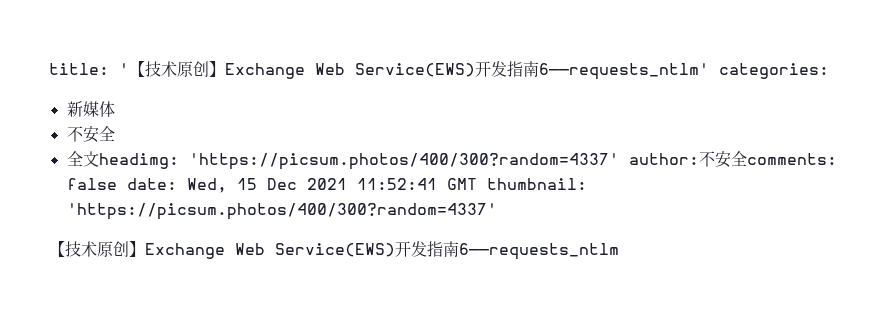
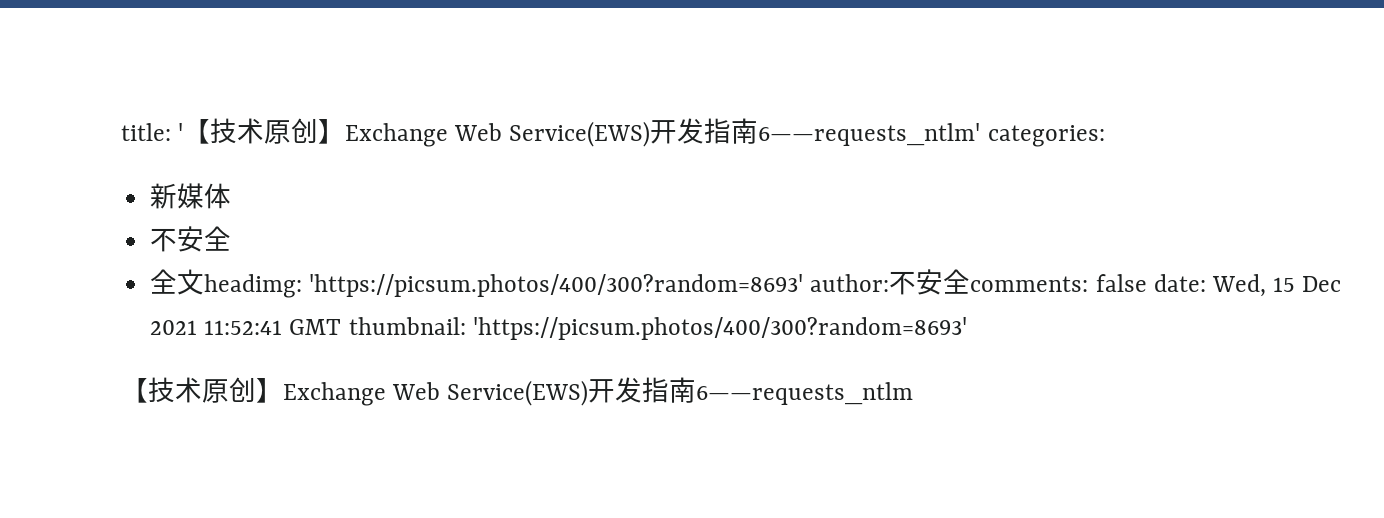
- 全文headimg: 'https://picsum.photos/400/300?random=4337' author:不安全comments: false date: Wed, 15 Dec 2021 11:52:41 GMT thumbnail: 'https://picsum.photos/400/300?random=4337'
+ 全文headimg: 'https://picsum.photos/400/300?random=8693' author:不安全comments: false date: Wed, 15 Dec 2021 11:52:41 GMT thumbnail: 'https://picsum.photos/400/300?random=8693'

